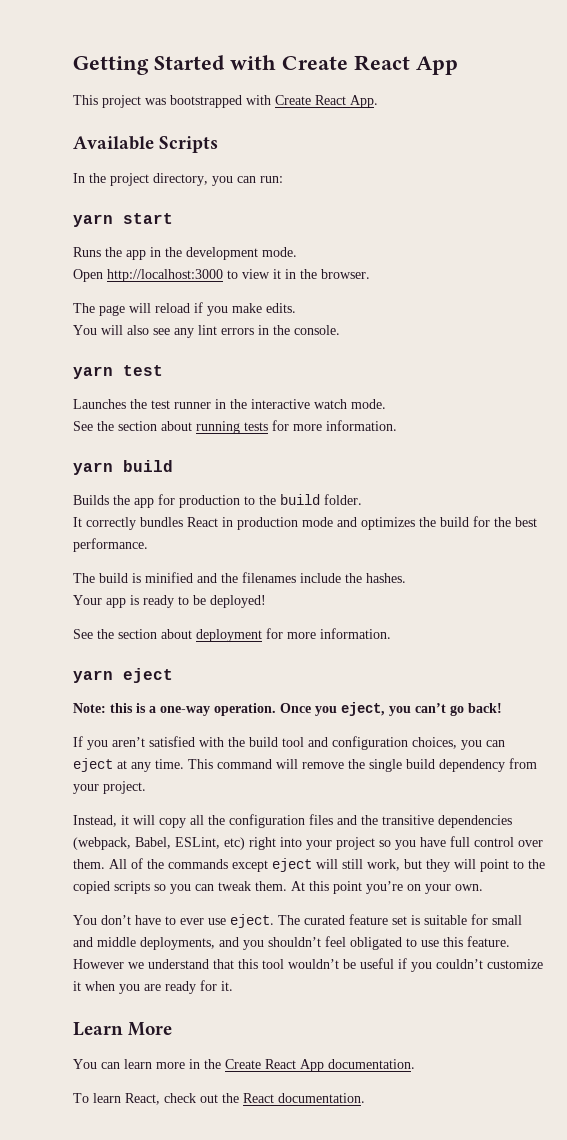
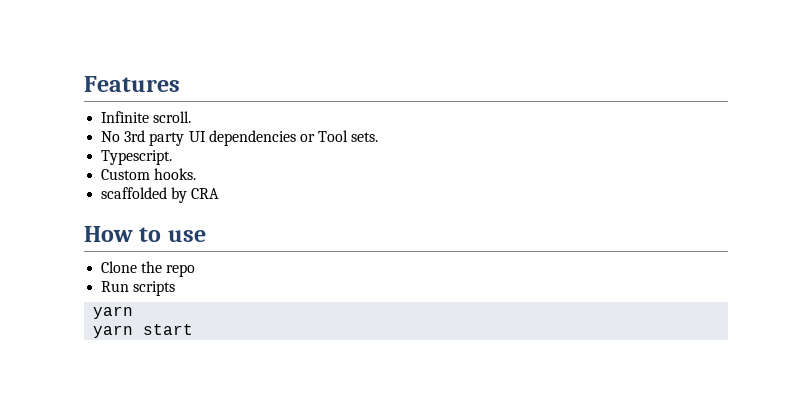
- Getting Started with Create React App
- This project was bootstrapped with Create React App.
- Available Scripts
- In the project directory, you can run:
+ Features
+ Infinite scroll.
+ No 3rd party UI dependencies or Tool sets.
+ Typescript.
+ Custom hooks.
+ scaffolded by CRA
+ How to use
+ Clone the repo
+ Run scripts
+ yarn
  yarn start
- Runs the app in the development mode.
- Open http://localhost:3000 to view it in the browser.
- The page will reload if you make edits.
- You will also see any lint errors in the console.
- yarn test
- Launches the test runner in the interactive watch mode.
- See the section about running tests for more information.
- yarn build
- Builds the app for production to the build folder.
- It correctly bundles React in production mode and optimizes the build for the best performance.
- The build is minified and the filenames include the hashes.
- Your app is ready to be deployed!
- See the section about deployment for more information.
- yarn eject
- Note: this is a one-way operation. Once you eject, you can’t go back!
- If you aren’t satisfied with the build tool and configuration choices, you can eject at any time. This command will remove the single build dependency from your project.
- Instead, it will copy all the configuration files and the transitive dependencies (webpack, Babel, ESLint, etc) right into your project so you have full control over them. All of the commands except eject will still work, but they will point to the copied scripts so you can tweak them. At this point you’re on your own.
- You don’t have to ever use eject. The curated feature set is suitable for small and middle deployments, and you shouldn’t feel obligated to use this feature. However we understand that this tool wouldn’t be useful if you couldn’t customize it when you are ready for it.
- Learn More
- You can learn more in the Create React App documentation.
- To learn React, check out the React documentation.

